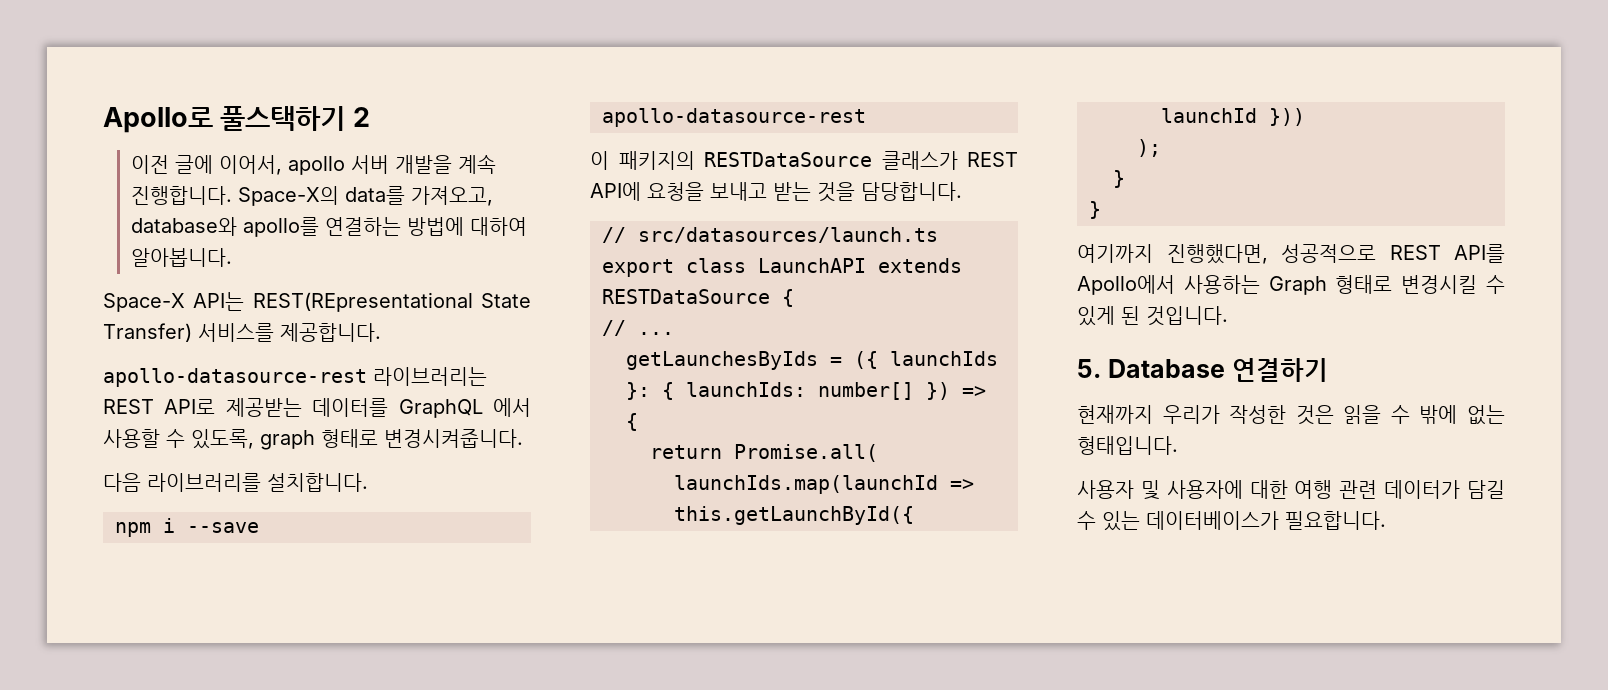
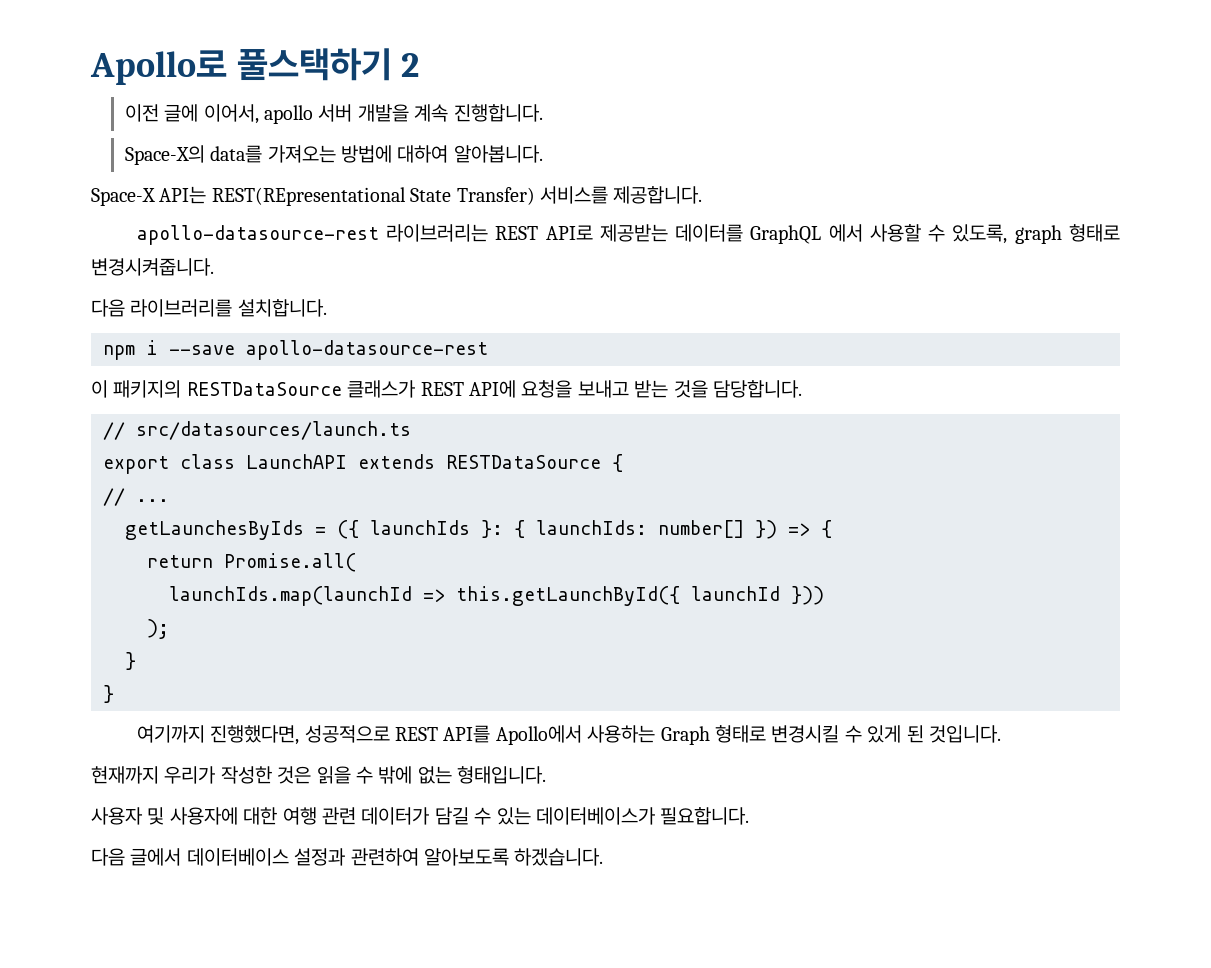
- 이전 글에 이어서, apollo 서버 개발을 계속 진행합니다. Space-X의 data를 가져오고, database와 apollo를 연결하는 방법에 대하여 알아봅니다.
+ 이전 글에 이어서, apollo 서버 개발을 계속 진행합니다.
+ Space-X의 data를 가져오는 방법에 대하여 알아봅니다.
- 5. Database 연결하기
+ 다음 글에서 데이터베이스 설정과 관련하여 알아보도록 하겠습니다.

